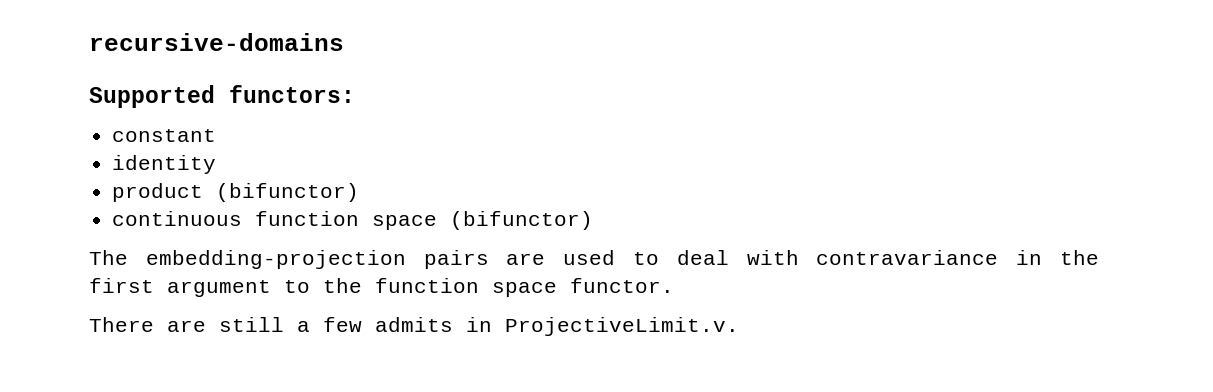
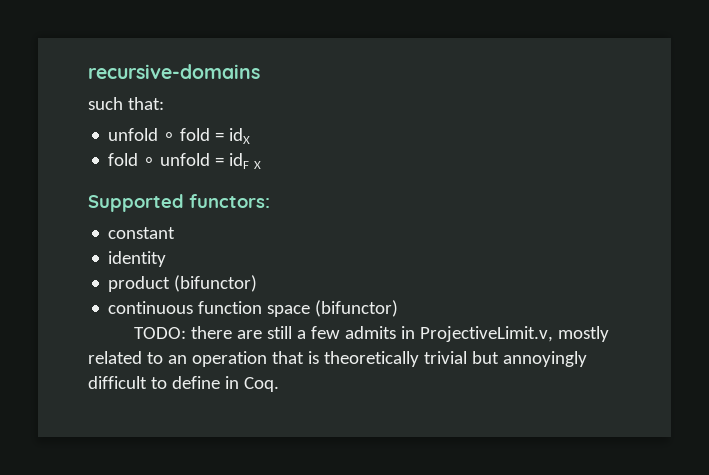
+ such that:
+ unfold ∘ fold = idX
+ fold ∘ unfold = idF X
- The embedding-projection pairs are used to deal with contravariance in the first argument to the function space functor.
- There are still a few admits in ProjectiveLimit.v.
+ TODO: there are still a few admits in ProjectiveLimit.v, mostly related to an operation that is theoretically trivial but annoyingly difficult to define in Coq.

